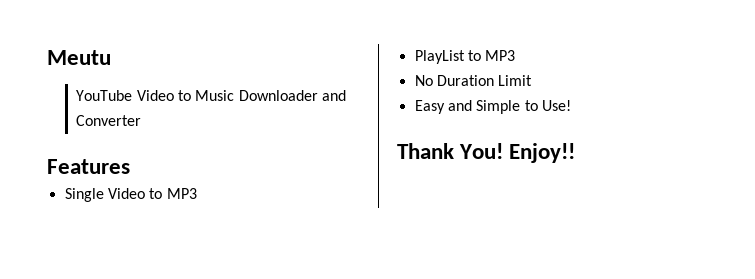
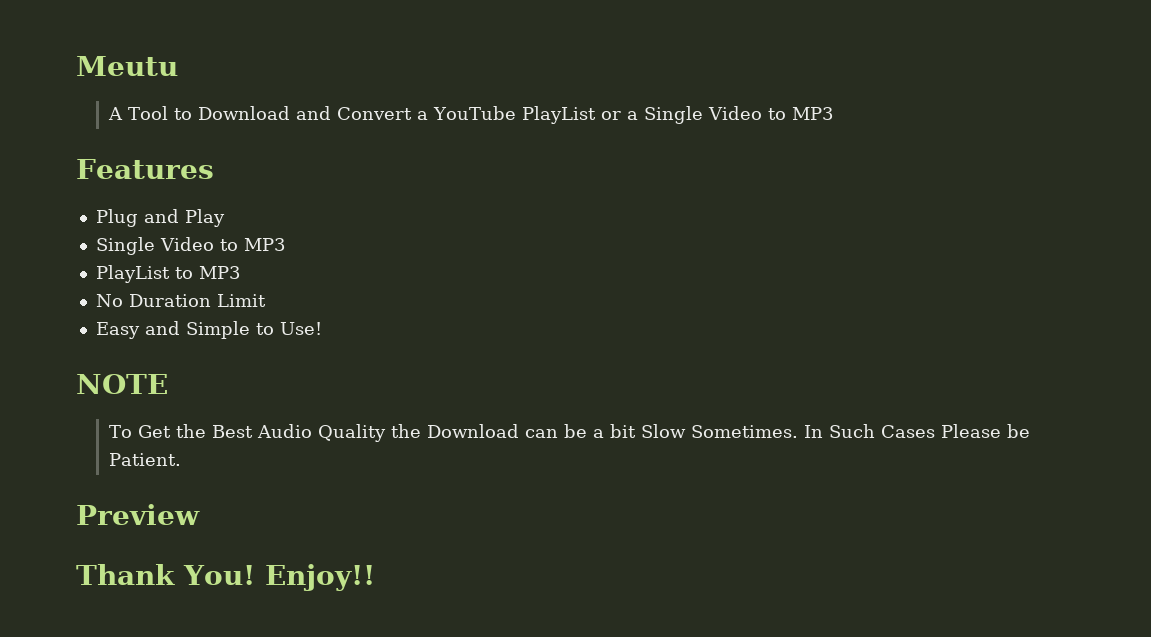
- YouTube Video to Music Downloader and Converter
+ A Tool to Download and Convert a YouTube PlayList or a Single Video to MP3
  Features
+ Plug and Play
+ NOTE
+ To Get the Best Audio Quality the Download can be a bit Slow Sometimes. In Such Cases Please be Patient.
+ Preview

